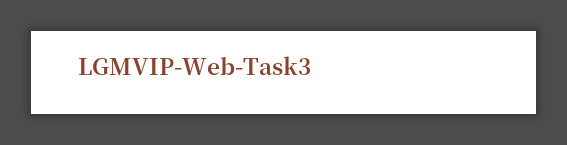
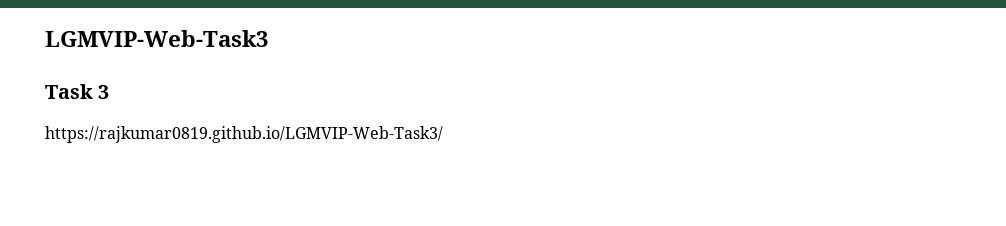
+ Task 3
+ https://rajkumar0819.github.io/LGMVIP-Web-Task3/

